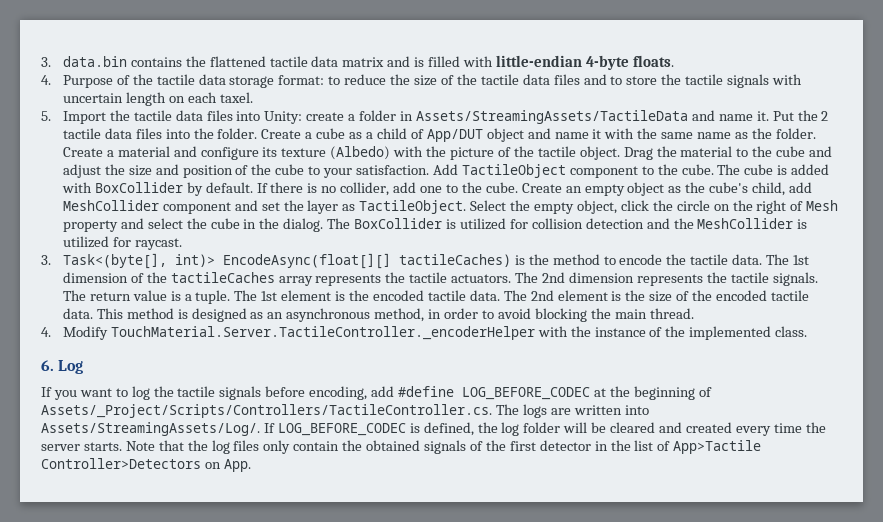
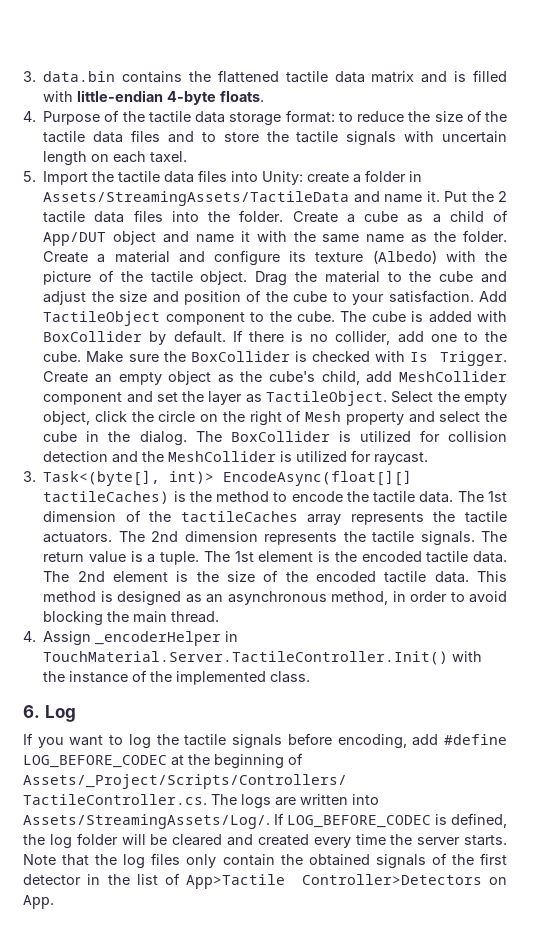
+ Make sure the BoxCollider is checked with Is Trigger.
- 4. Modify TouchMaterial.Server.TactileController._encoderHelper with the instance of the implemented class.
+ 4. Assign _encoderHelper in TouchMaterial.Server.TactileController.Init() with the instance of the implemented class.

